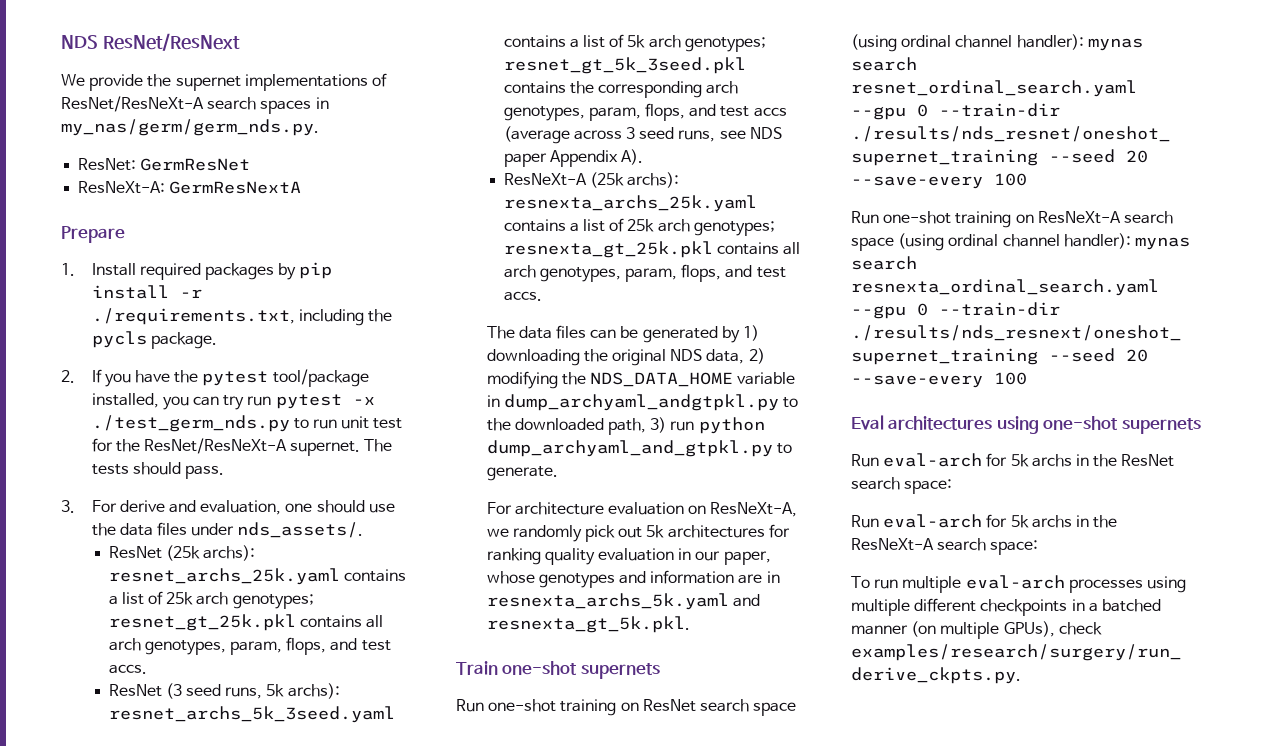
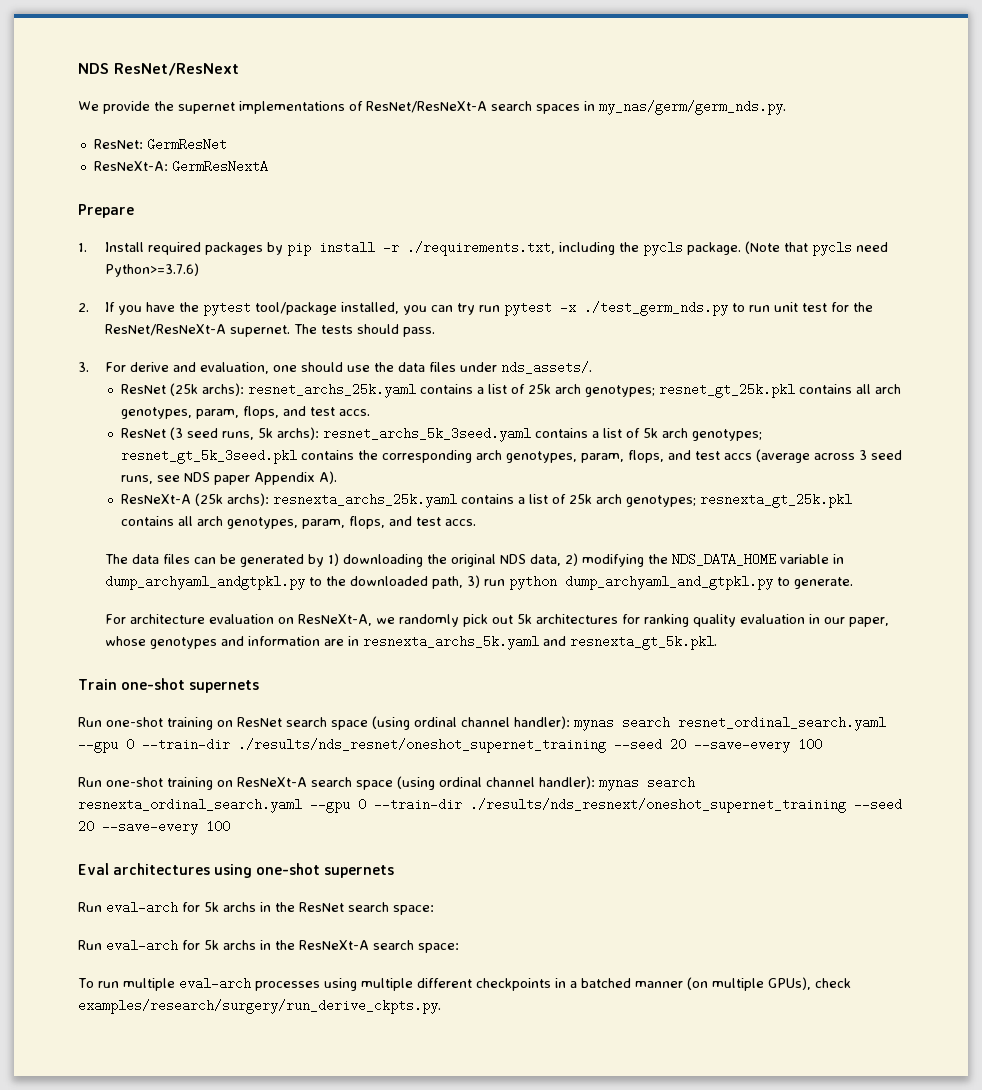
+ (Note that pycls need Python>=3.7.6)

